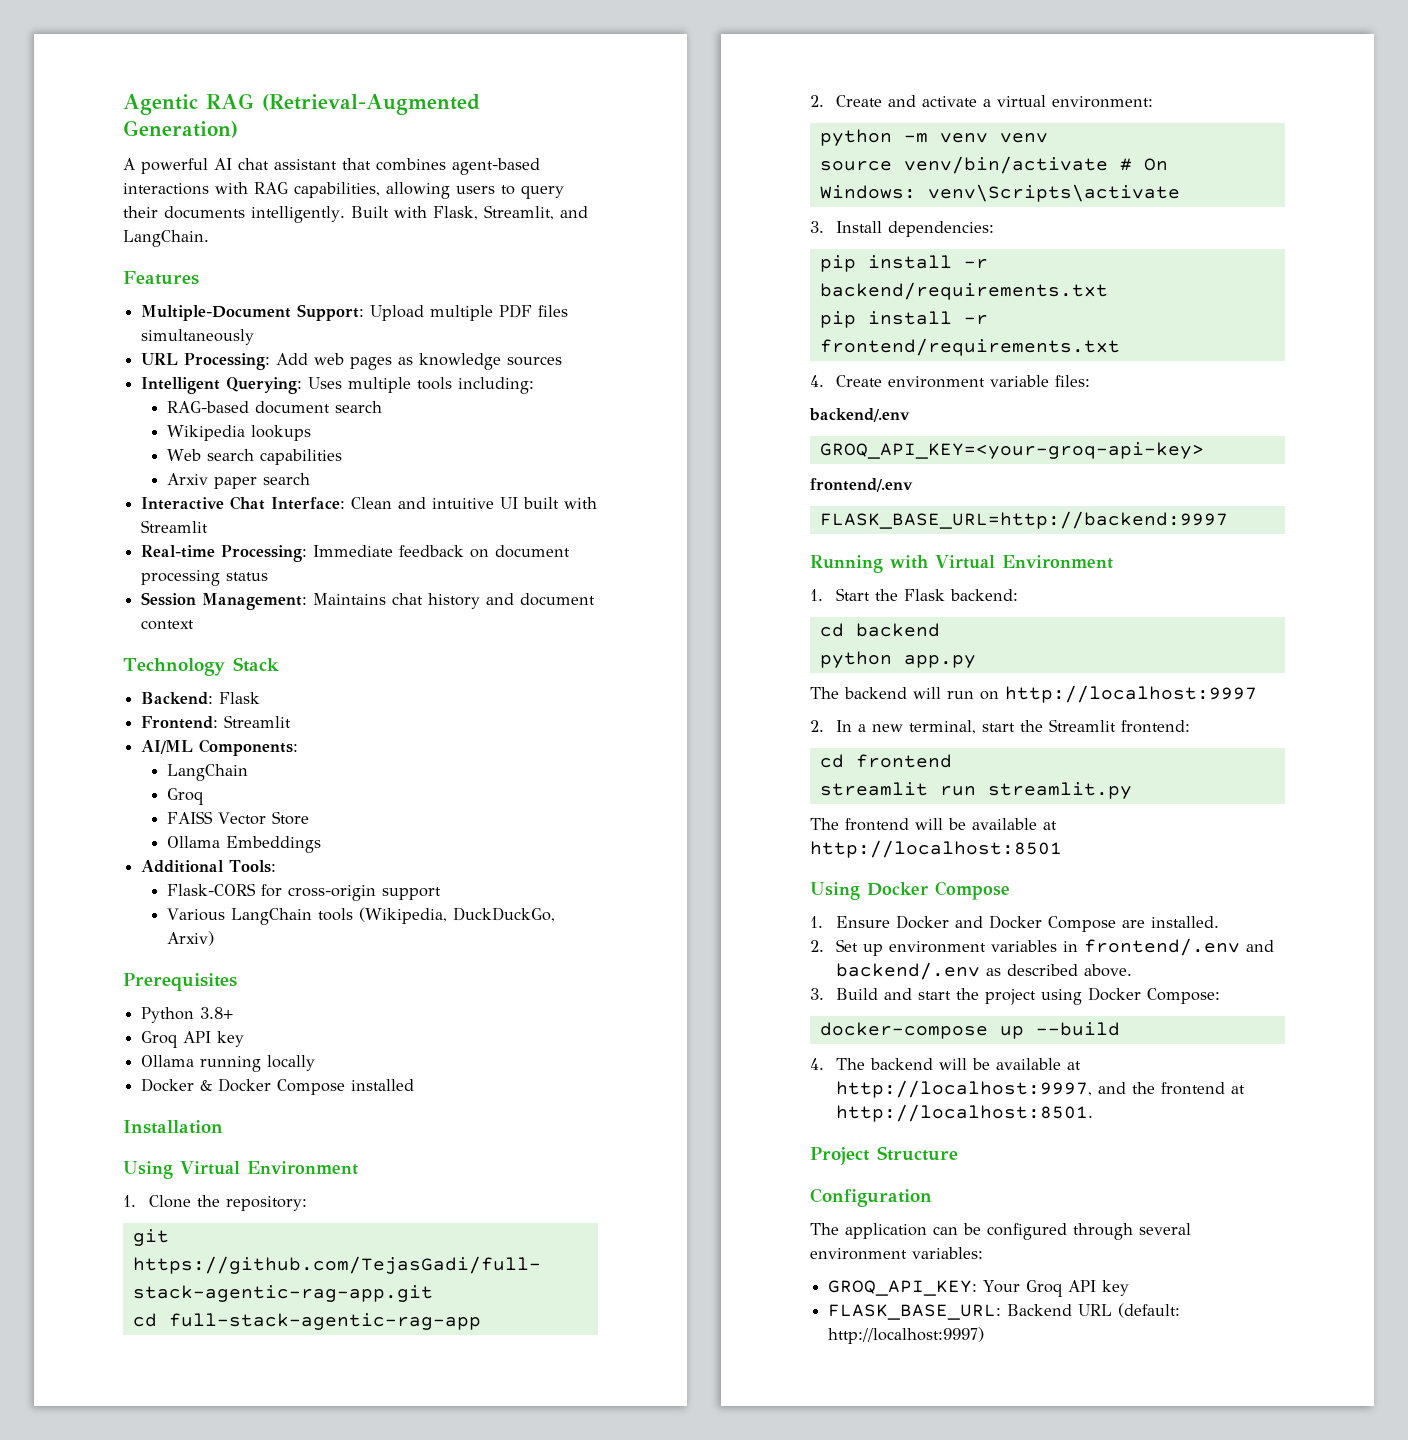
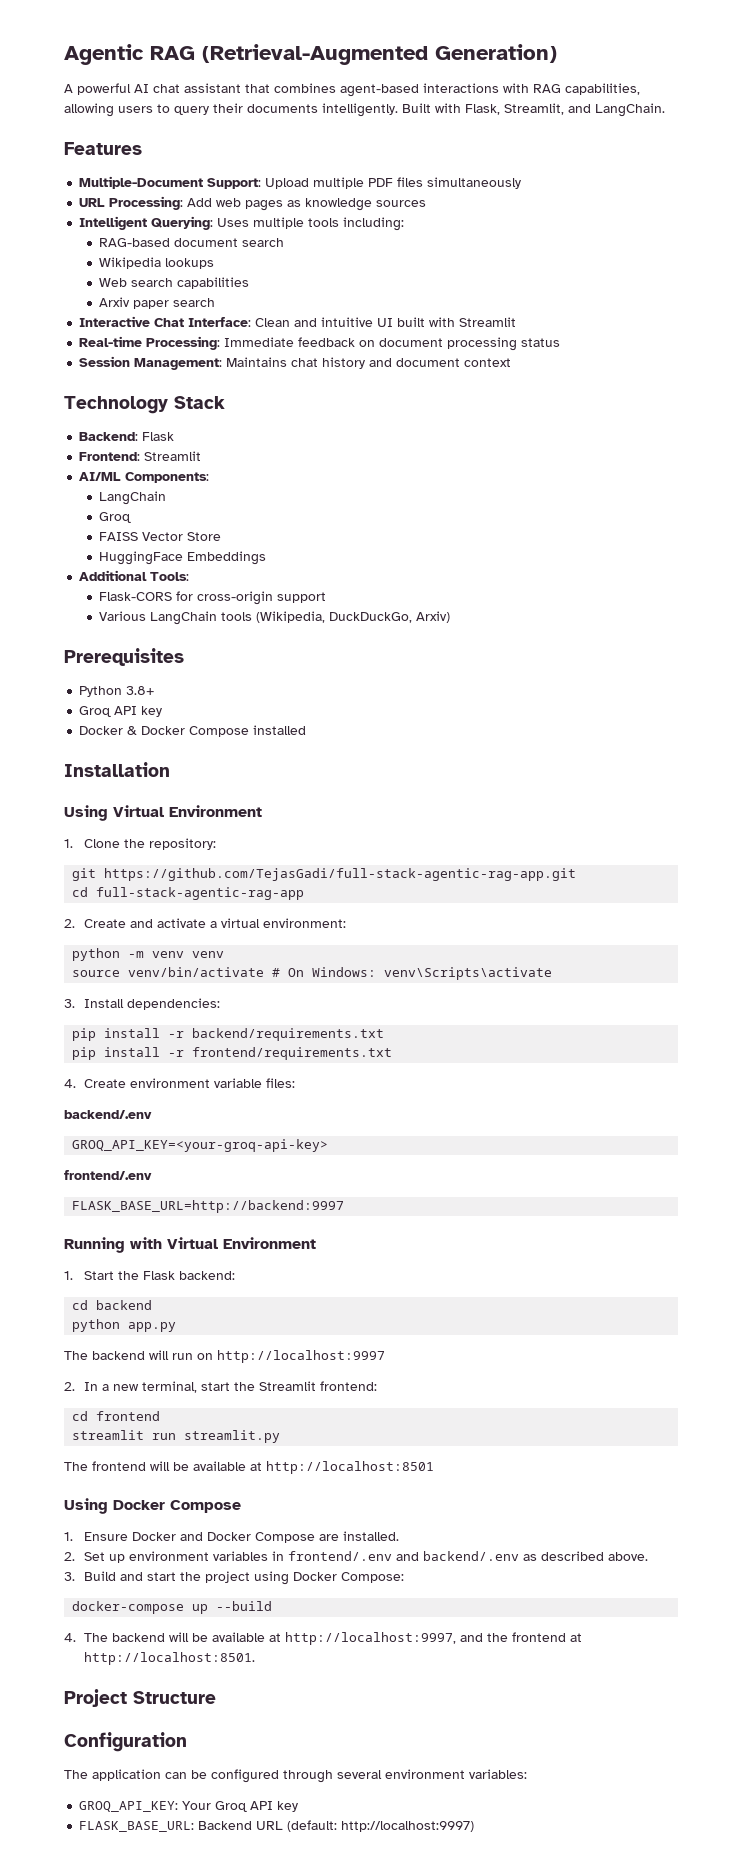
- Ollama Embeddings
+ HuggingFace Embeddings
- Ollama running locally

